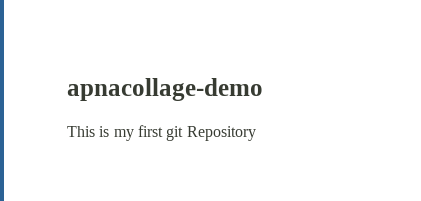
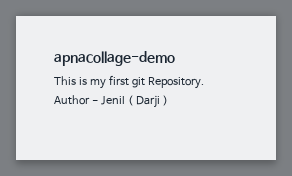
- This is my first git Repository
+ This is my first git Repository.
+ Author - Jenil ( Darji )

